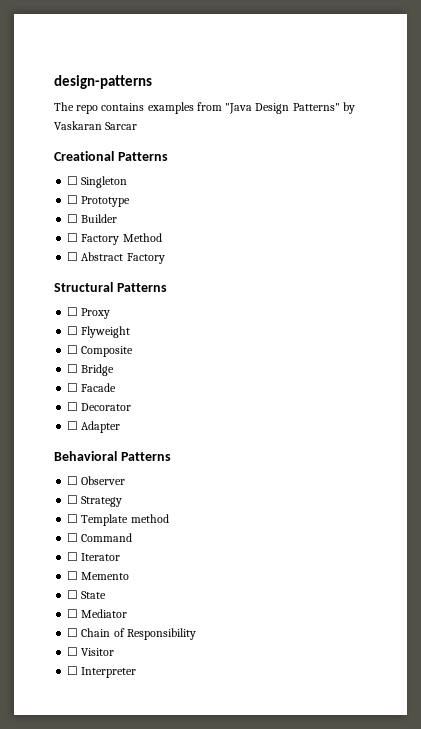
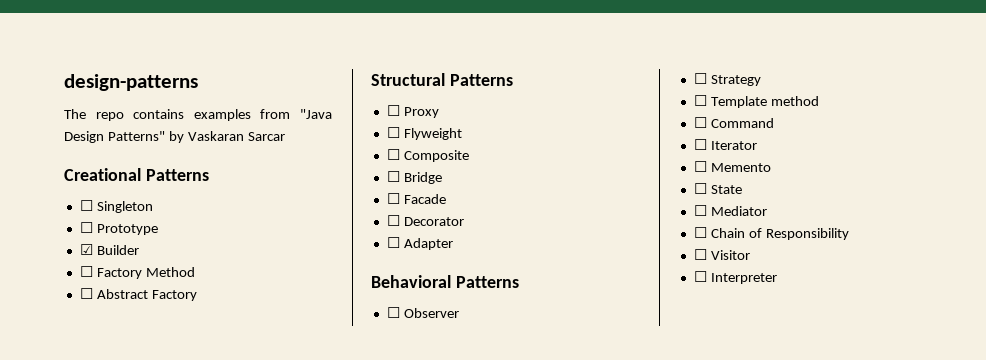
- ☐ Builder
+ ☑ Builder

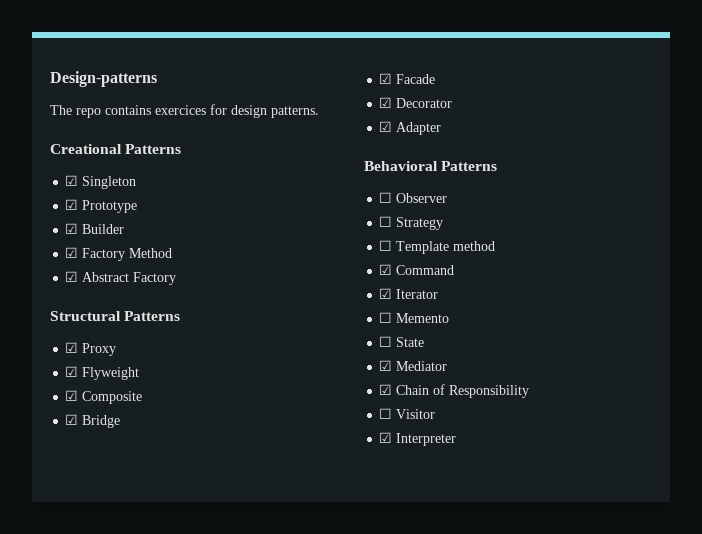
- design-patterns
+ Design-patterns
- The repo contains examples from "Java Design Patterns" by Vaskaran Sarcar
+ The repo contains exercices for design patterns.
- ☐ Singleton
+ ☑ Singleton
- ☐ Prototype
+ ☑ Prototype
- ☐ Factory Method
+ ☑ Factory Method
- ☐ Abstract Factory
+ ☑ Abstract Factory
- ☐ Proxy
+ ☑ Proxy
- ☐ Flyweight
+ ☑ Flyweight
- ☐ Composite
+ ☑ Composite
- ☐ Bridge
+ ☑ Bridge
- ☐ Facade
+ ☑ Facade
- ☐ Decorator
+ ☑ Decorator
- ☐ Adapter
+ ☑ Adapter
- ☐ Command
+ ☑ Command
- ☐ Iterator
+ ☑ Iterator
- ☐ Mediator
+ ☑ Mediator
- ☐ Chain of Responsibility
+ ☑ Chain of Responsibility
- ☐ Interpreter
+ ☑ Interpreter

